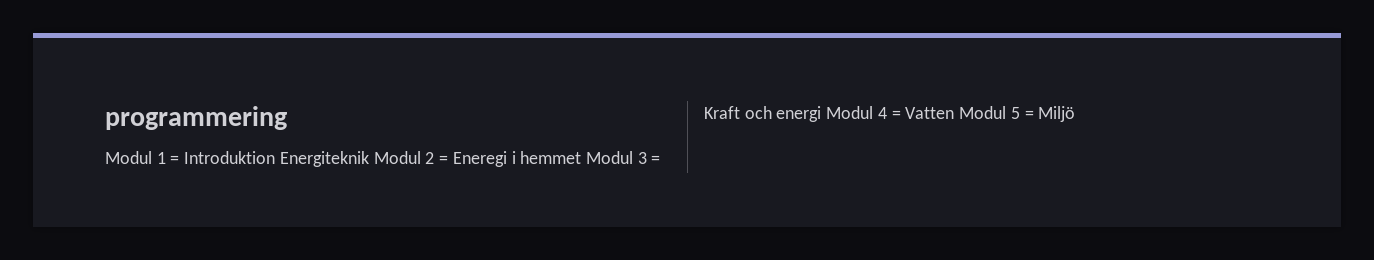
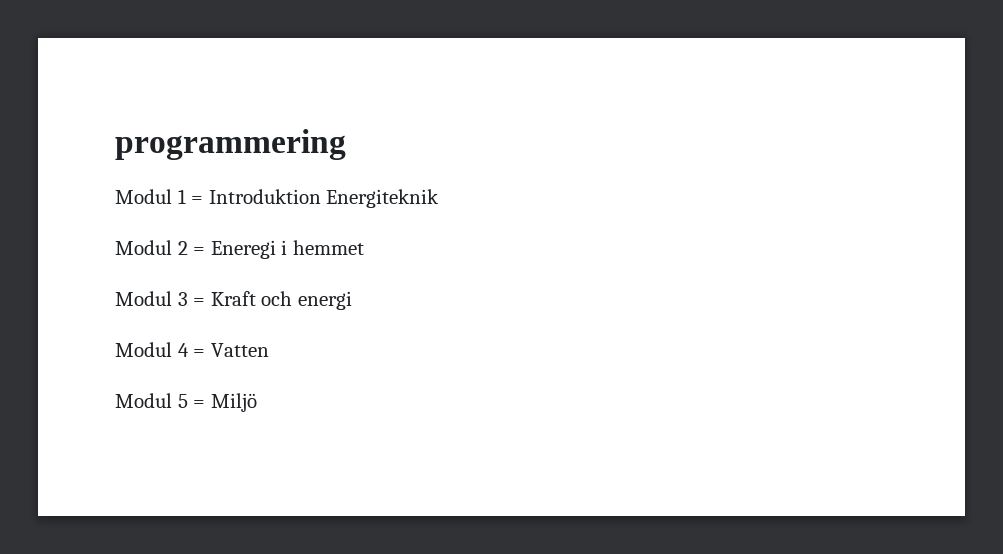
- Modul 1 = Introduktion Energiteknik Modul 2 = Eneregi i hemmet Modul 3 = Kraft och energi Modul 4 = Vatten Modul 5 = Miljö
+ Modul 1 = Introduktion Energiteknik
+ Modul 2 = Eneregi i hemmet
+ Modul 3 = Kraft och energi
+ Modul 4 = Vatten
+ Modul 5 = Miljö

